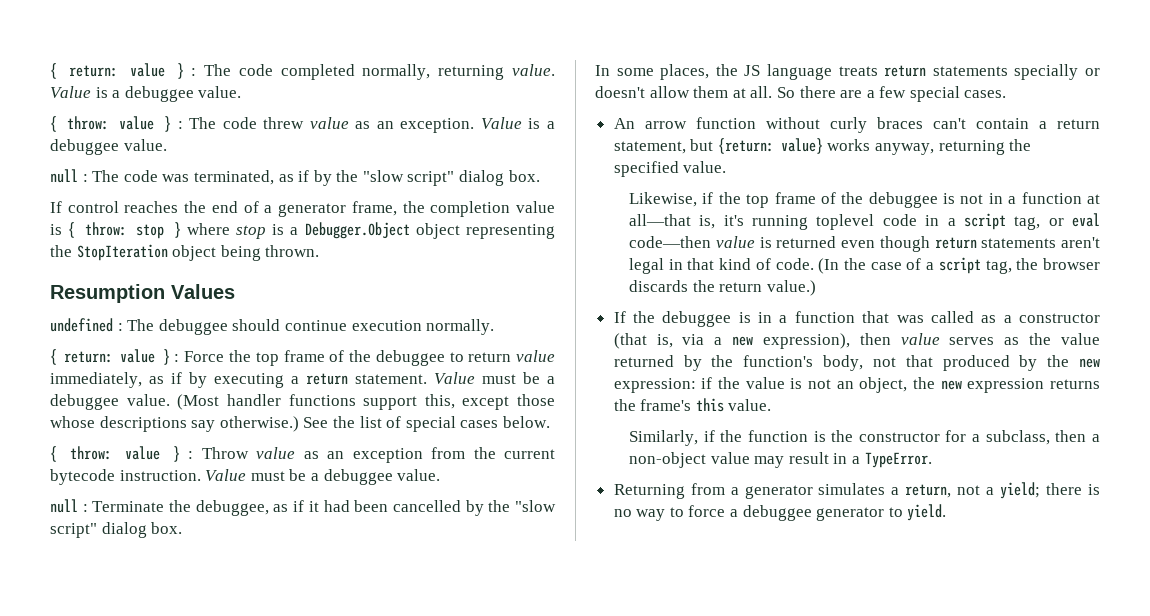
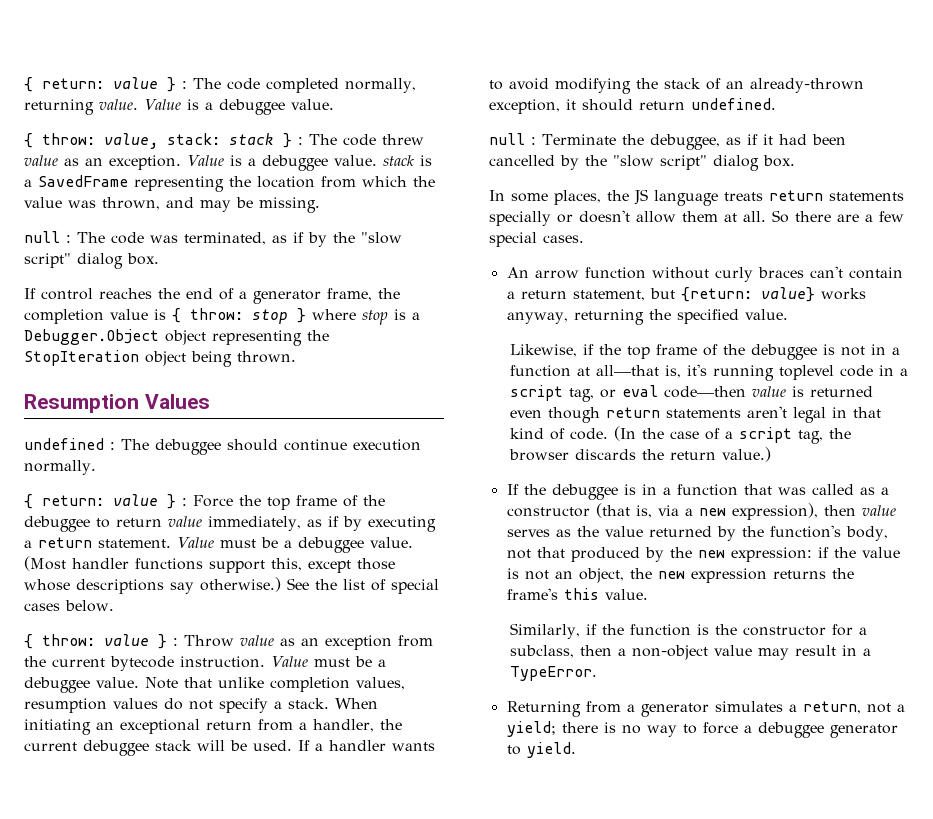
- { throw: value } : The code threw value as an exception. Value is a debuggee value.
+ { throw: value, stack: stack } : The code threw value as an exception. Value is a debuggee value. stack is a SavedFrame representing the location from which the value was thrown, and may be missing.
+ Note that unlike completion values, resumption values do not specify a stack. When initiating an exceptional return from a handler, the current debuggee stack will be used. If a handler wants to avoid modifying the stack of an already-thrown exception, it should return undefined.

